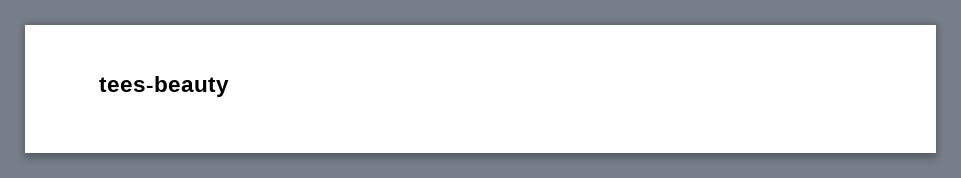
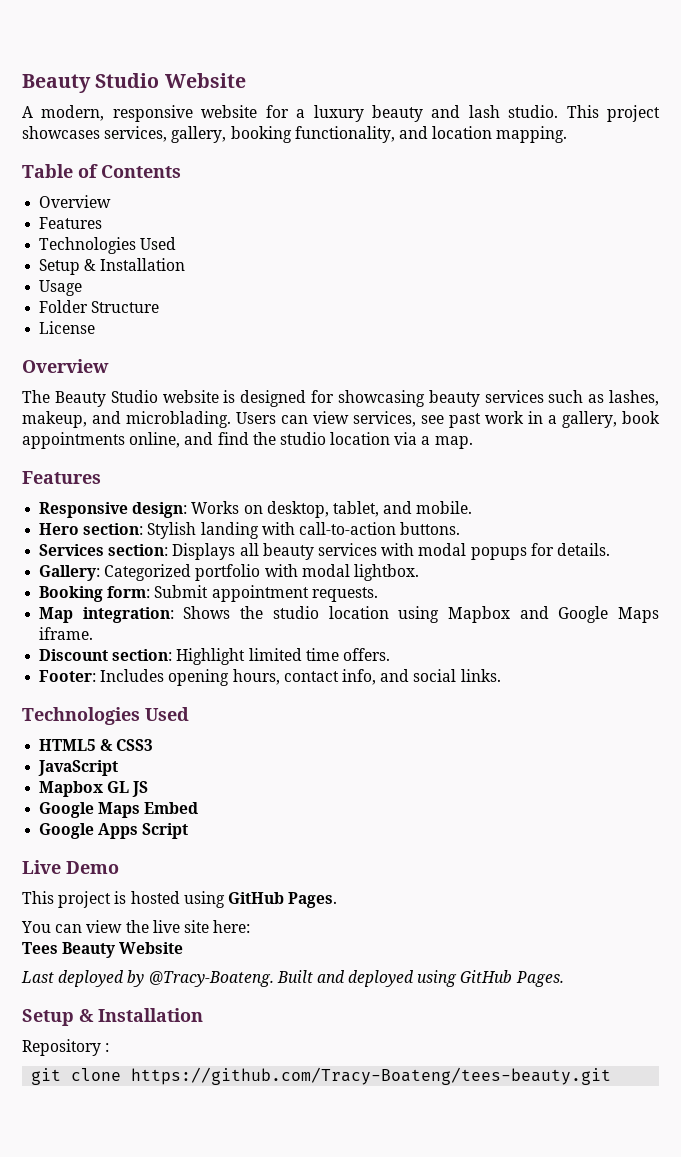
- tees-beauty
+ Beauty Studio Website
+ A modern, responsive website for a luxury beauty and lash studio. This project showcases services, gallery, booking functionality, and location mapping.
+ Table of Contents
+ Overview
+ Features
+ Technologies Used
+ Setup & Installation
+ Usage
+ Folder Structure
+ License
+ Overview
+ The Beauty Studio website is designed for showcasing beauty services such as lashes, makeup, and microblading. Users can view services, see past work in a gallery, book appointments online, and find the studio location via a map.
+ Features
+ Responsive design: Works on desktop, tablet, and mobile.
+ Hero section: Stylish landing with call-to-action buttons.
+ Services section: Displays all beauty services with modal popups for details.
+ Gallery: Categorized portfolio with modal lightbox.
+ Booking form: Submit appointment requests.
+ Map integration: Shows the studio location using Mapbox and Google Maps iframe.
+ Discount section: Highlight limited time offers.
+ Footer: Includes opening hours, contact info, and social links.
+ Technologies Used
+ HTML5 & CSS3
+ JavaScript
+ Mapbox GL JS
+ Google Maps Embed
+ Google Apps Script
+ Live Demo
+ This project is hosted using GitHub Pages.
+ You can view the live site here:
+ Tees Beauty Website
+ Last deployed by @Tracy-Boateng. Built and deployed using GitHub Pages.
+ Setup & Installation
+ Repository :
+ git clone https://github.com/Tracy-Boateng/tees-beauty.git

